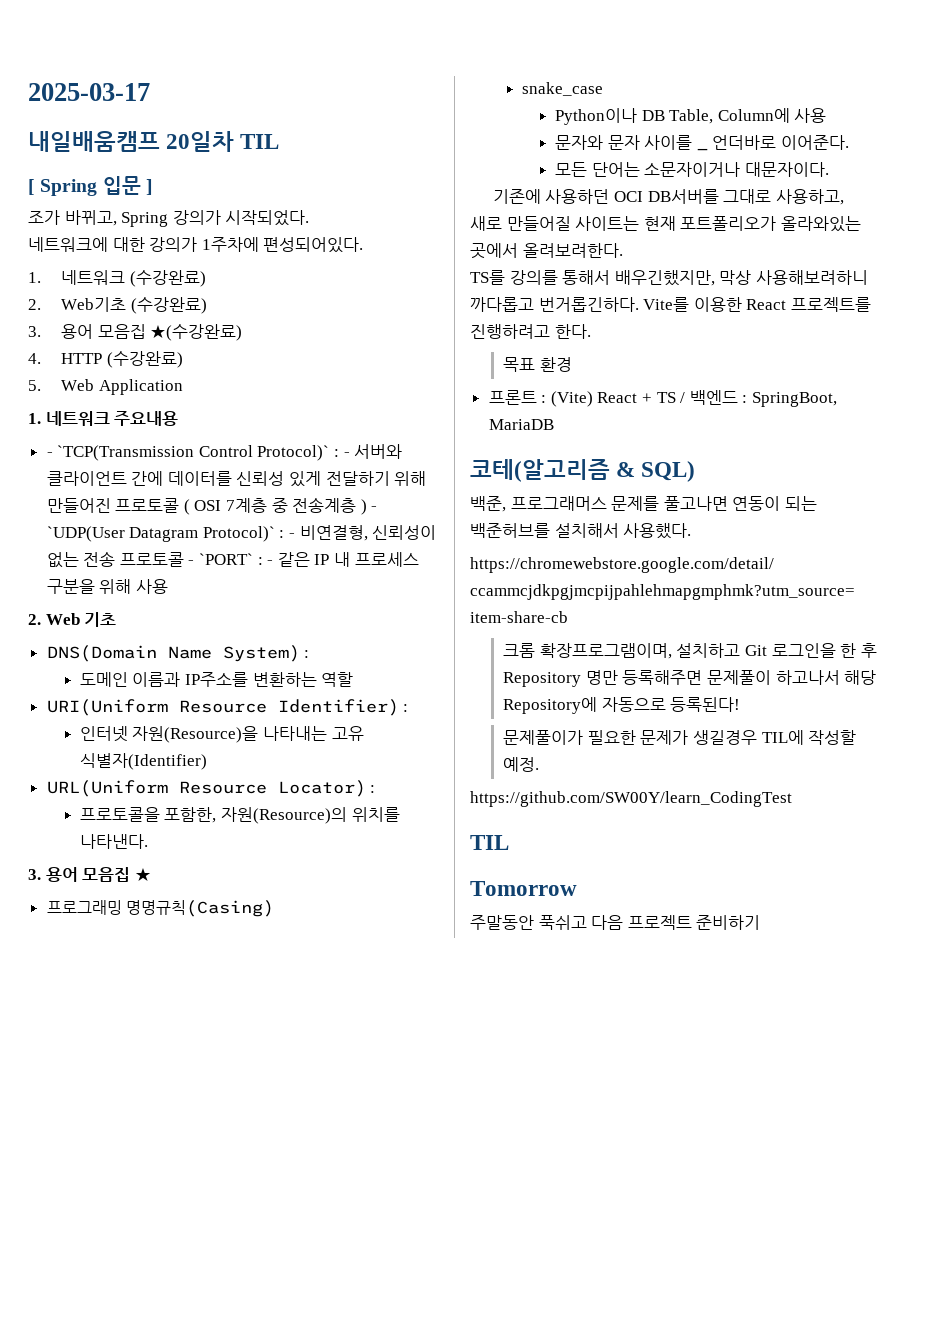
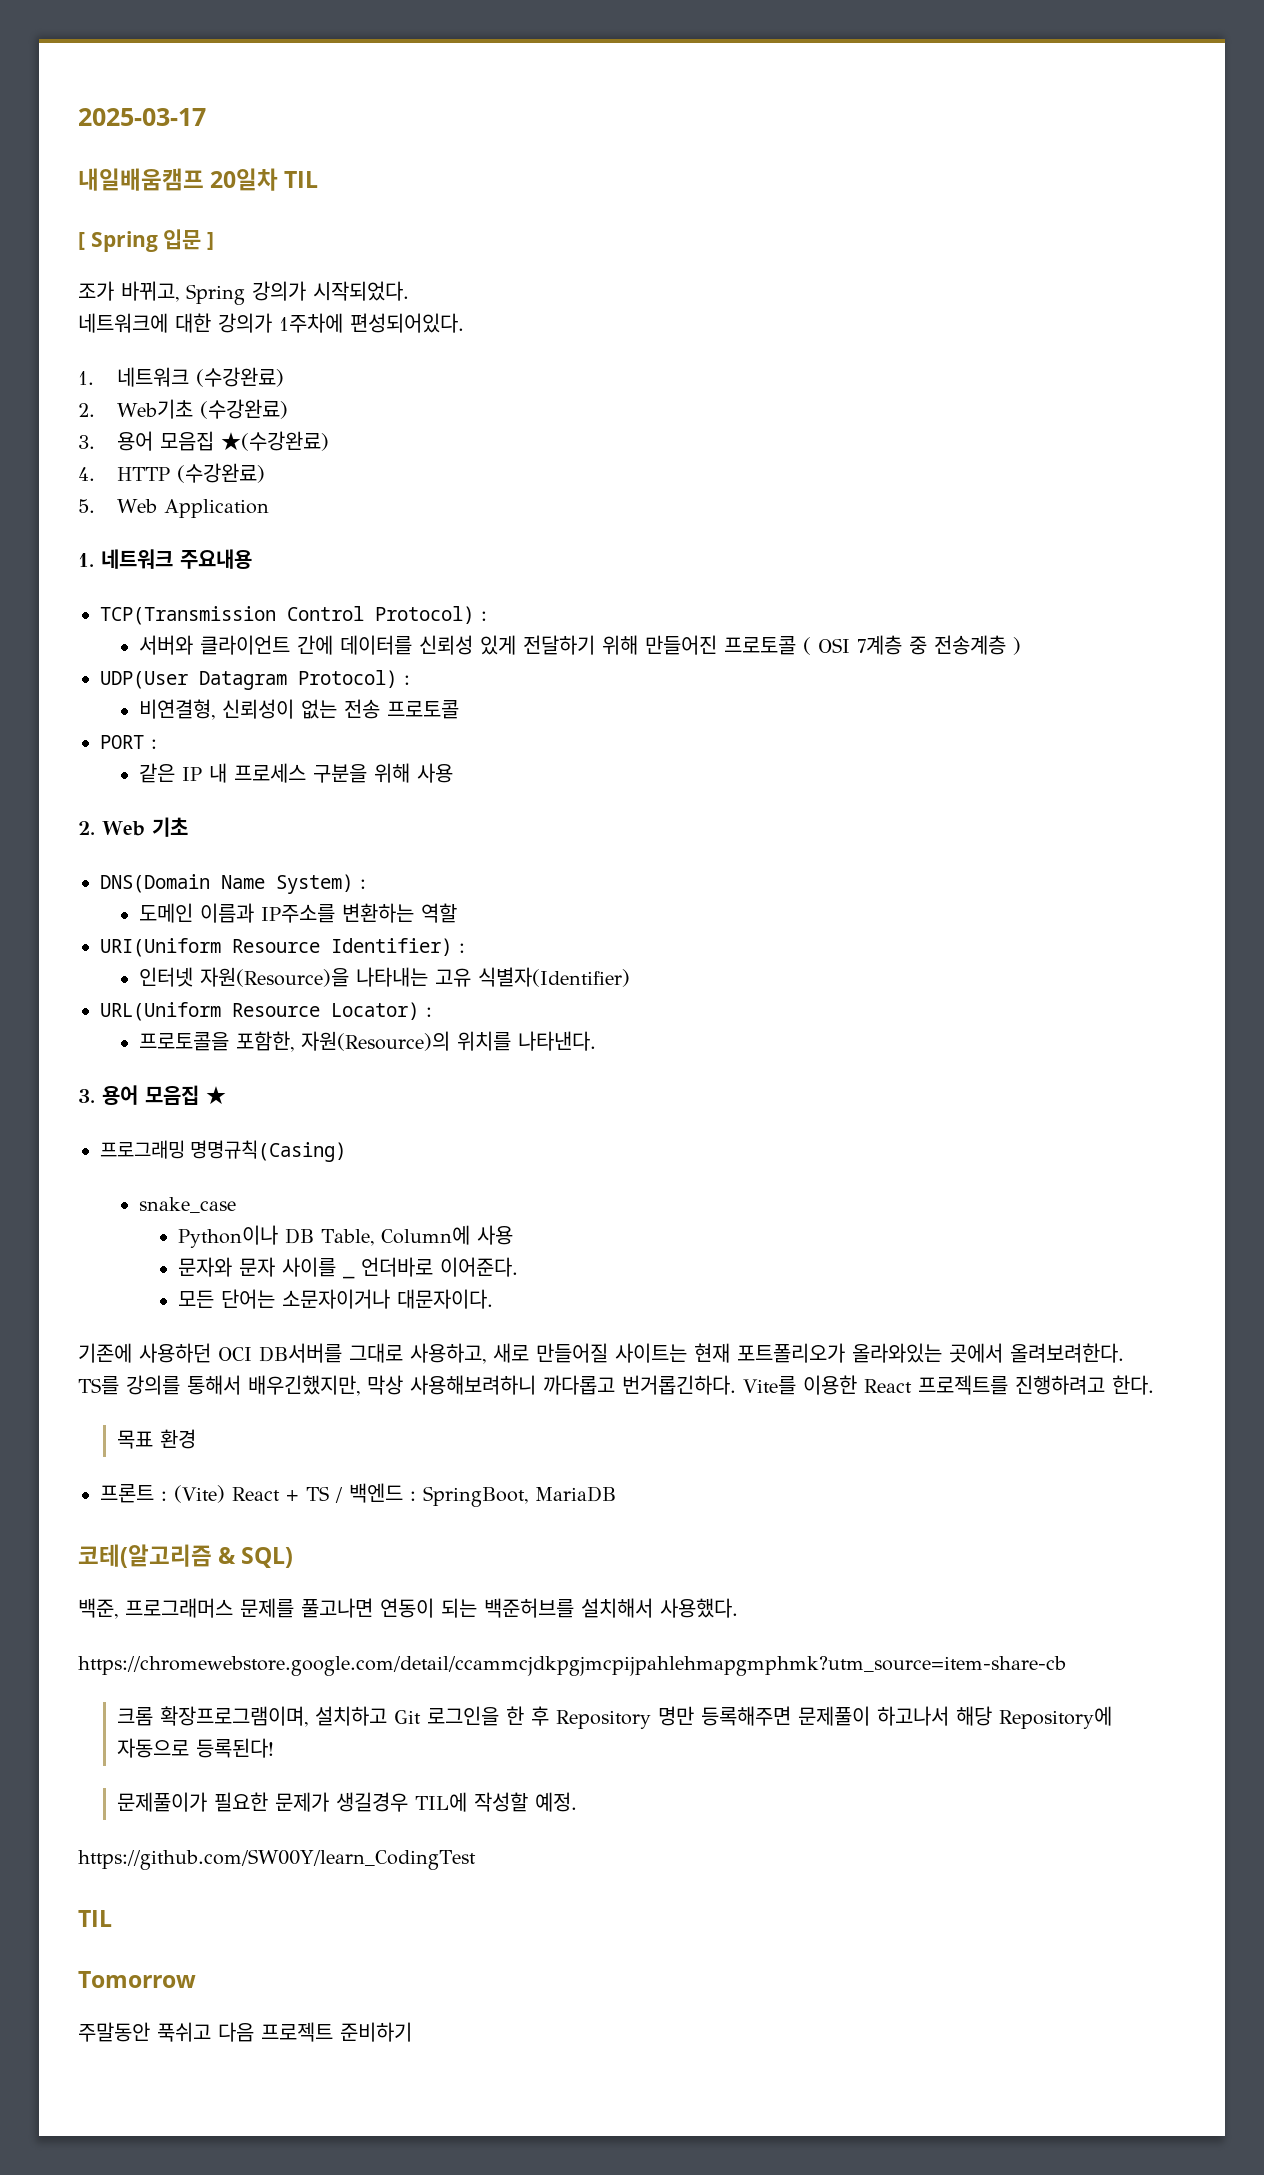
- - `TCP(Transmission Control Protocol)` : - 서버와 클라이언트 간에 데이터를 신뢰성 있게 전달하기 위해 만들어진 프로토콜 ( OSI 7계층 중 전송계층 ) - `UDP(User Datagram Protocol)` : - 비연결형, 신뢰성이 없는 전송 프로토콜 - `PORT` : - 같은 IP 내 프로세스 구분을 위해 사용
+ TCP(Transmission Control Protocol) :
+ 서버와 클라이언트 간에 데이터를 신뢰성 있게 전달하기 위해 만들어진 프로토콜 ( OSI 7계층 중 전송계층 )
+ UDP(User Datagram Protocol) :
+ 비연결형, 신뢰성이 없는 전송 프로토콜
+ PORT :
+ 같은 IP 내 프로세스 구분을 위해 사용

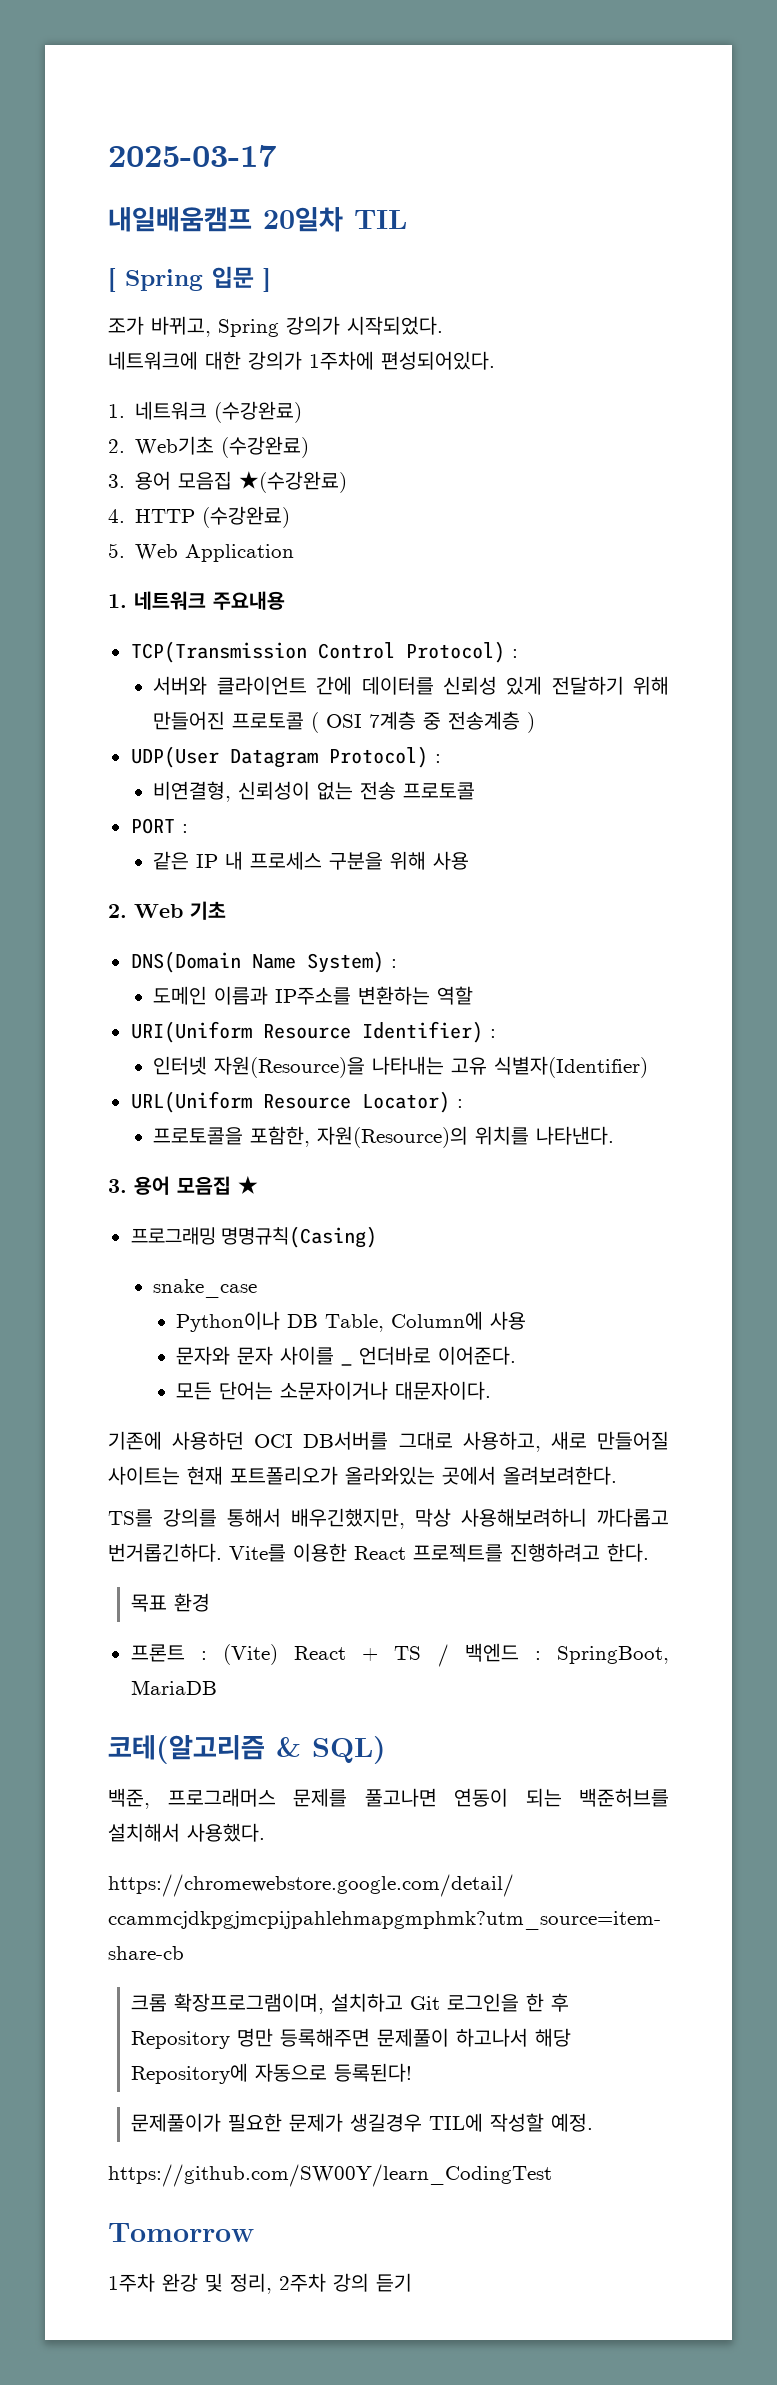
  https://github.com/SW00Y/learn_CodingTest
- TIL
- 주말동안 푹쉬고 다음 프로젝트 준비하기
+ 1주차 완강 및 정리, 2주차 강의 듣기

